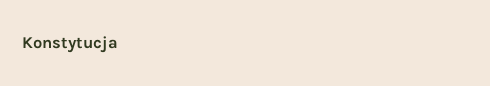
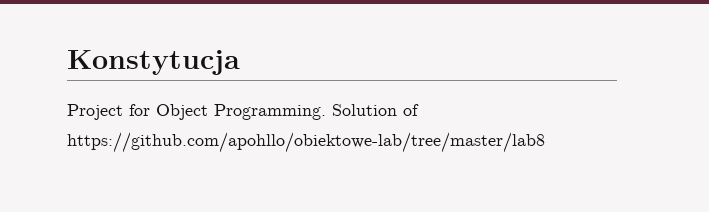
+ Project for Object Programming. Solution of https://github.com/apohllo/obiektowe-lab/tree/master/lab8

